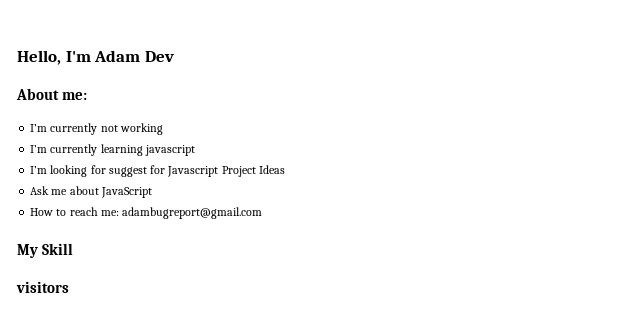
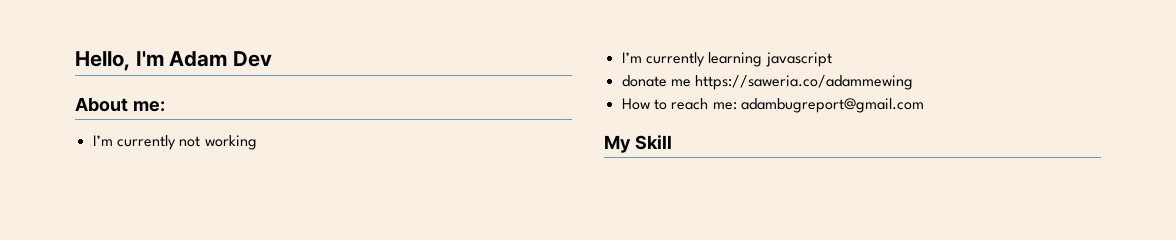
- I’m looking for suggest for Javascript Project Ideas
- Ask me about JavaScript
+ donate me https://saweria.co/adammewing
- visitors

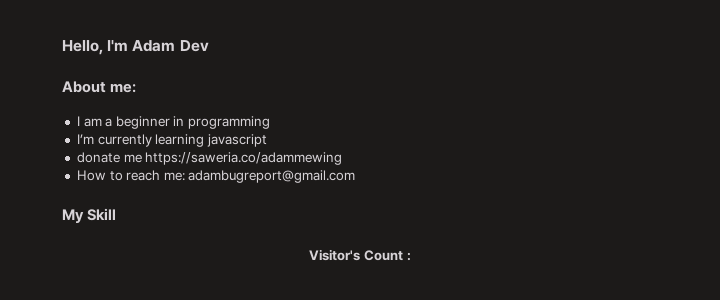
- I’m currently not working
+ I am a beginner in programming
+ Visitor's Count :

